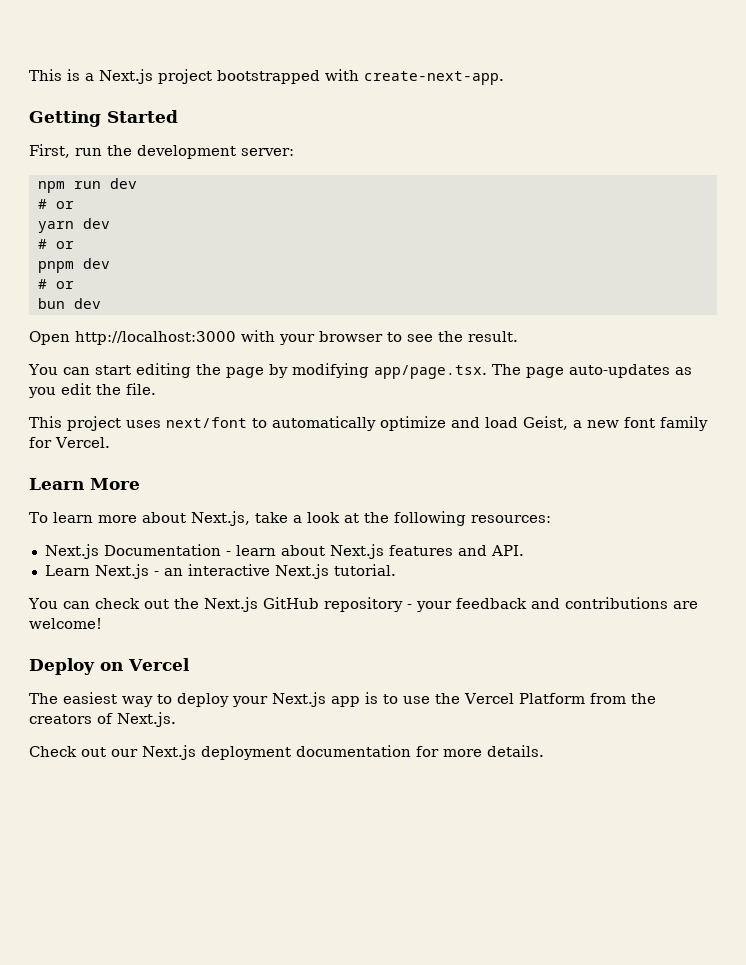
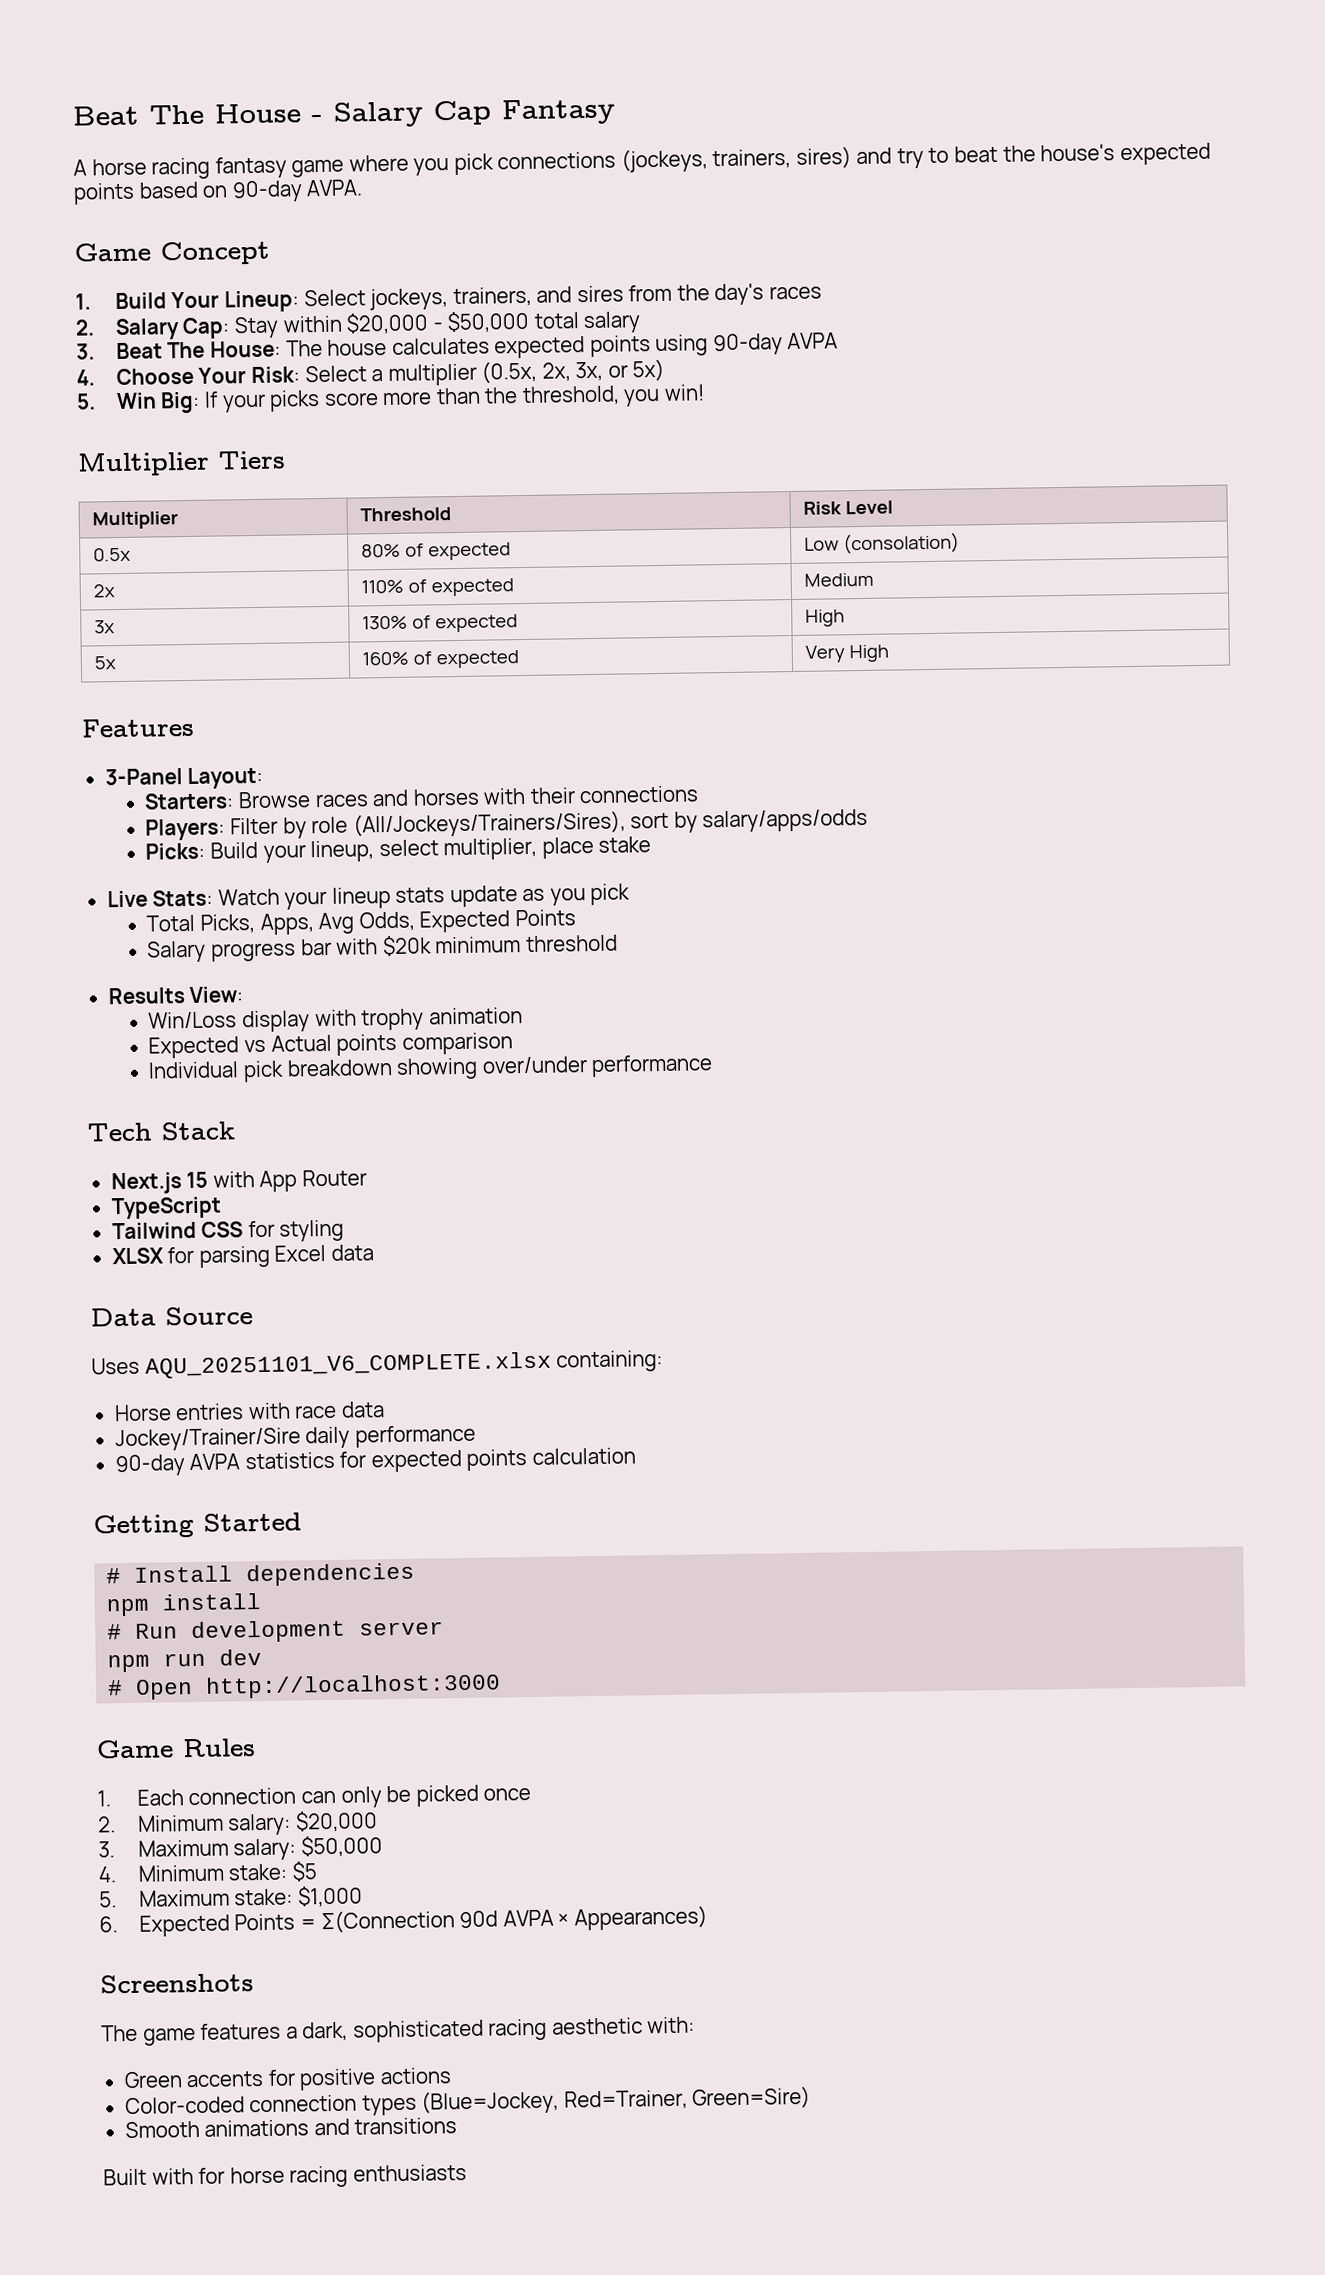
- This is a Next.js project bootstrapped with create-next-app.
+ Beat The House - Salary Cap Fantasy
+ A horse racing fantasy game where you pick connections (jockeys, trainers, sires) and try to beat the house's expected points based on 90-day AVPA.
+ Game Concept
+ 1. Build Your Lineup: Select jockeys, trainers, and sires from the day's races
+ 2. Salary Cap: Stay within $20,000 - $50,000 total salary
+ 3. Beat The House: The house calculates expected points using 90-day AVPA
+ 4. Choose Your Risk: Select a multiplier (0.5x, 2x, 3x, or 5x)
+ 5. Win Big: If your picks score more than the threshold, you win!
+ Multiplier Tiers
+ Multiplier | Threshold | Risk Level
+ 0.5x | 80% of expected | Low (consolation)
+ 2x | 110% of expected | Medium
+ 3x | 130% of expected | High
+ 5x | 160% of expected | Very High
+ Features
+ 3-Panel Layout:
+ Starters: Browse races and horses with their connections
+ Players: Filter by role (All/Jockeys/Trainers/Sires), sort by salary/apps/odds
+ Picks: Build your lineup, select multiplier, place stake
+ Live Stats: Watch your lineup stats update as you pick
+ Total Picks, Apps, Avg Odds, Expected Points
+ Salary progress bar with $20k minimum threshold
+ Results View:
+ Win/Loss display with trophy animation
+ Expected vs Actual points comparison
+ Individual pick breakdown showing over/under performance
+ Tech Stack
+ Next.js 15 with App Router
+ TypeScript
+ Tailwind CSS for styling
+ XLSX for parsing Excel data
+ Data Source
+ Uses AQU_20251101_V6_COMPLETE.xlsx containing:
+ Horse entries with race data
+ Jockey/Trainer/Sire daily performance
+ 90-day AVPA statistics for expected points calculation
  Getting Started
- First, run the development server:
+ # Install dependencies
+ npm install
+ # Run development server
  npm run dev
- # or
- yarn dev
- # or
- pnpm dev
- # or
- bun dev
- Open http://localhost:3000 with your browser to see the result.
- You can start editing the page by modifying app/page.tsx. The page auto-updates as you edit the file.
- This project uses next/font to automatically optimize and load Geist, a new font family for Vercel.
- Learn More
- To learn more about Next.js, take a look at the following resources:
- Next.js Documentation - learn about Next.js features and API.
- Learn Next.js - an interactive Next.js tutorial.
- You can check out the Next.js GitHub repository - your feedback and contributions are welcome!
- Deploy on Vercel
- The easiest way to deploy your Next.js app is to use the Vercel Platform from the creators of Next.js.
- Check out our Next.js deployment documentation for more details.
+ # Open http://localhost:3000
+ Game Rules
+ 1. Each connection can only be picked once
+ 2. Minimum salary: $20,000
+ 3. Maximum salary: $50,000
+ 4. Minimum stake: $5
+ 5. Maximum stake: $1,000
+ 6. Expected Points = Σ(Connection 90d AVPA × Appearances)
+ Screenshots
+ The game features a dark, sophisticated racing aesthetic with:
+ Green accents for positive actions
+ Color-coded connection types (Blue=Jockey, Red=Trainer, Green=Sire)
+ Smooth animations and transitions
+ Built with for horse racing enthusiasts

